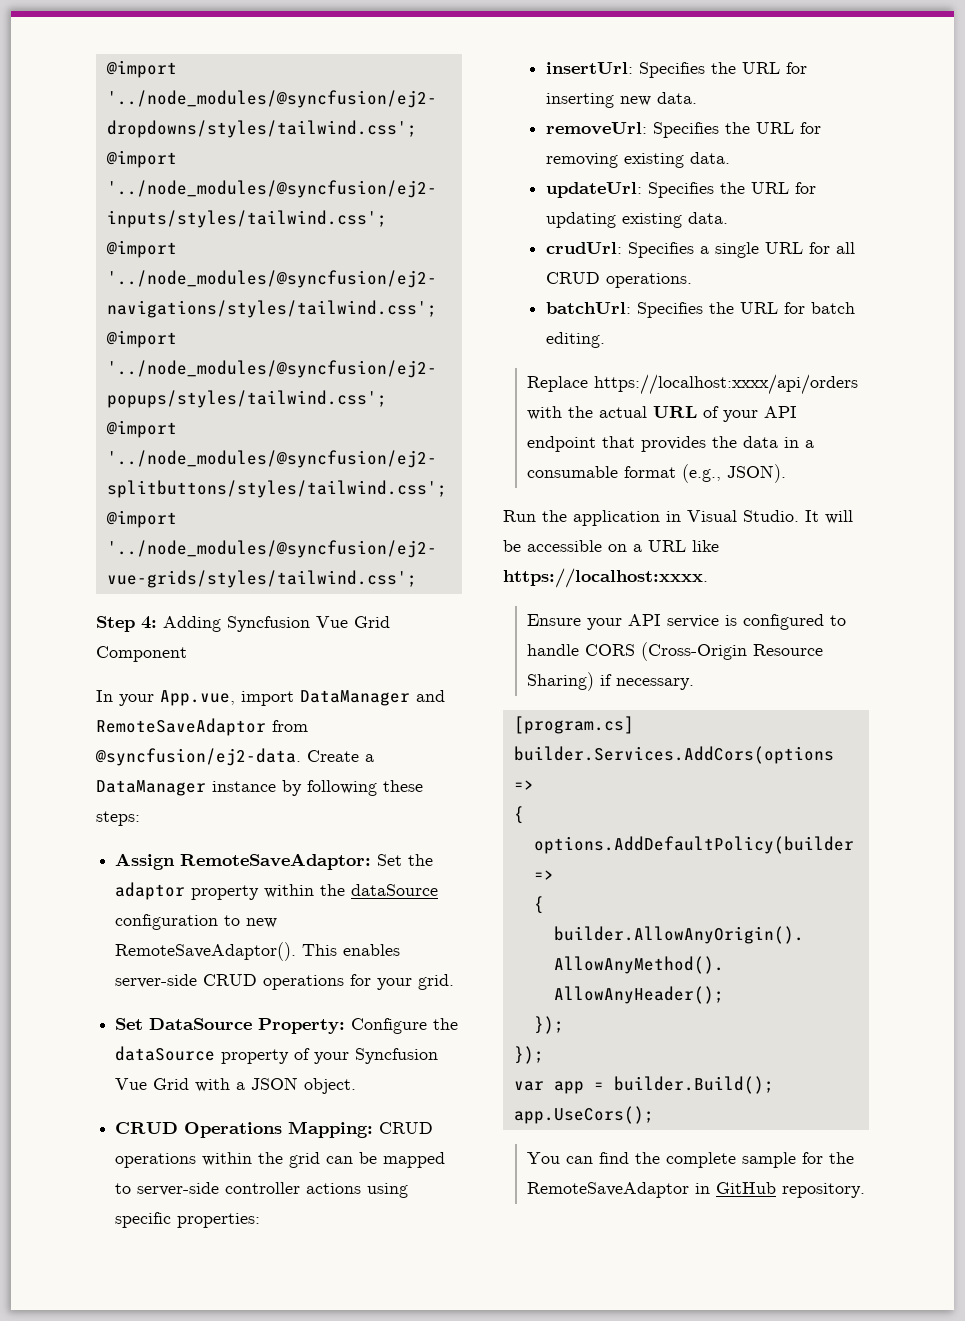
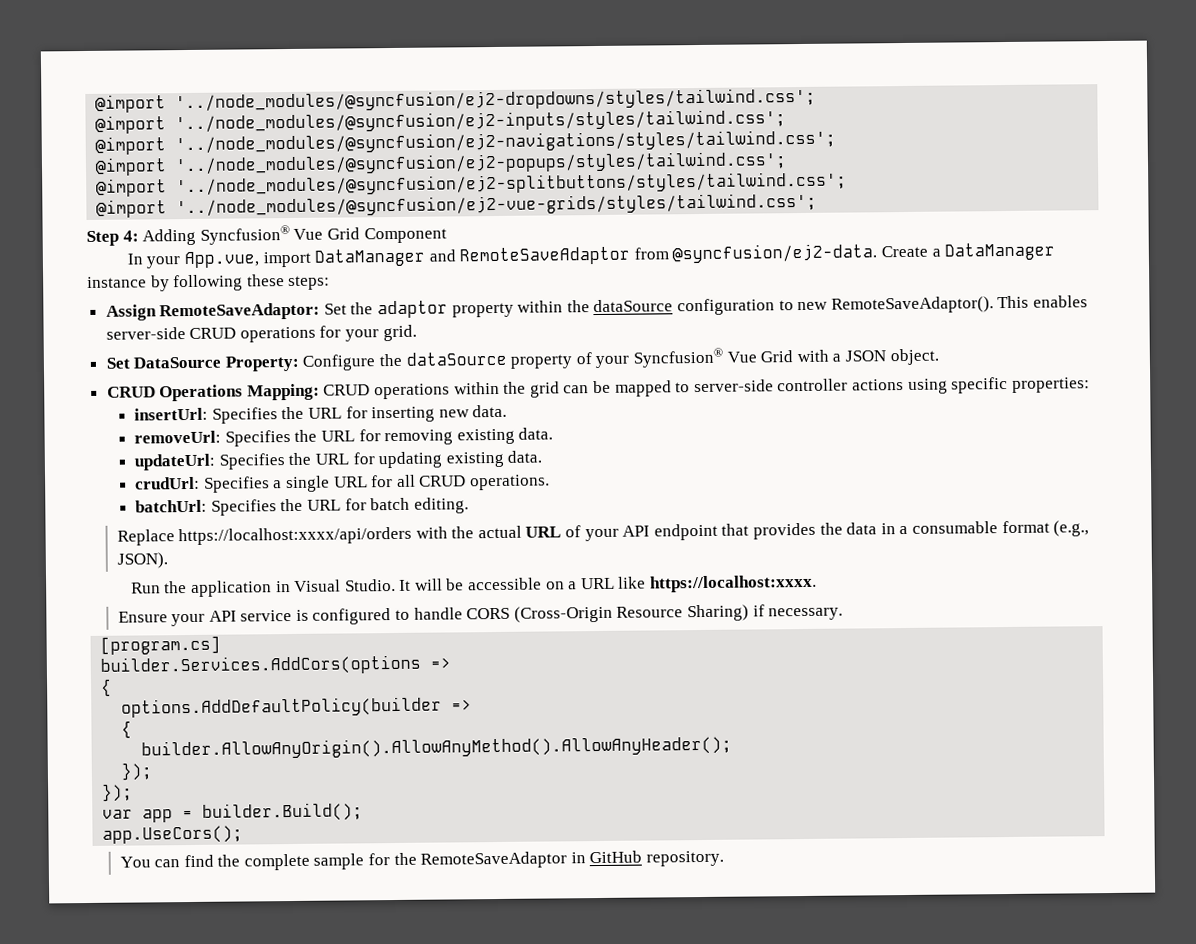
- Step 4: Adding Syncfusion Vue Grid Component
+ Step 4: Adding Syncfusion® Vue Grid Component
- Set DataSource Property: Configure the dataSource property of your Syncfusion Vue Grid with a JSON object.
+ Set DataSource Property: Configure the dataSource property of your Syncfusion® Vue Grid with a JSON object.

